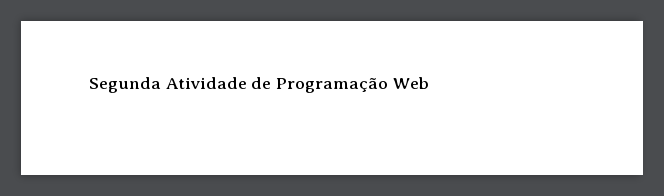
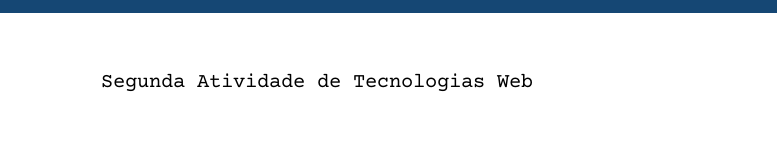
- Segunda Atividade de Programação Web
+ Segunda Atividade de Tecnologias Web

